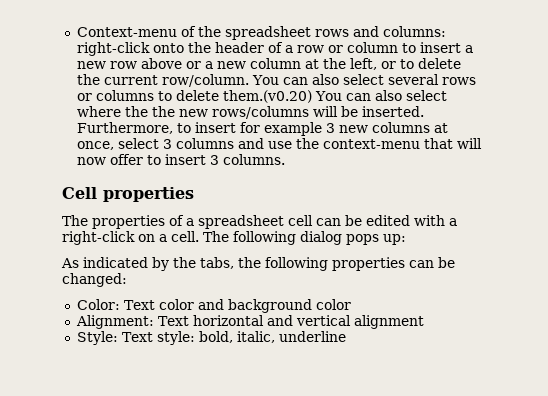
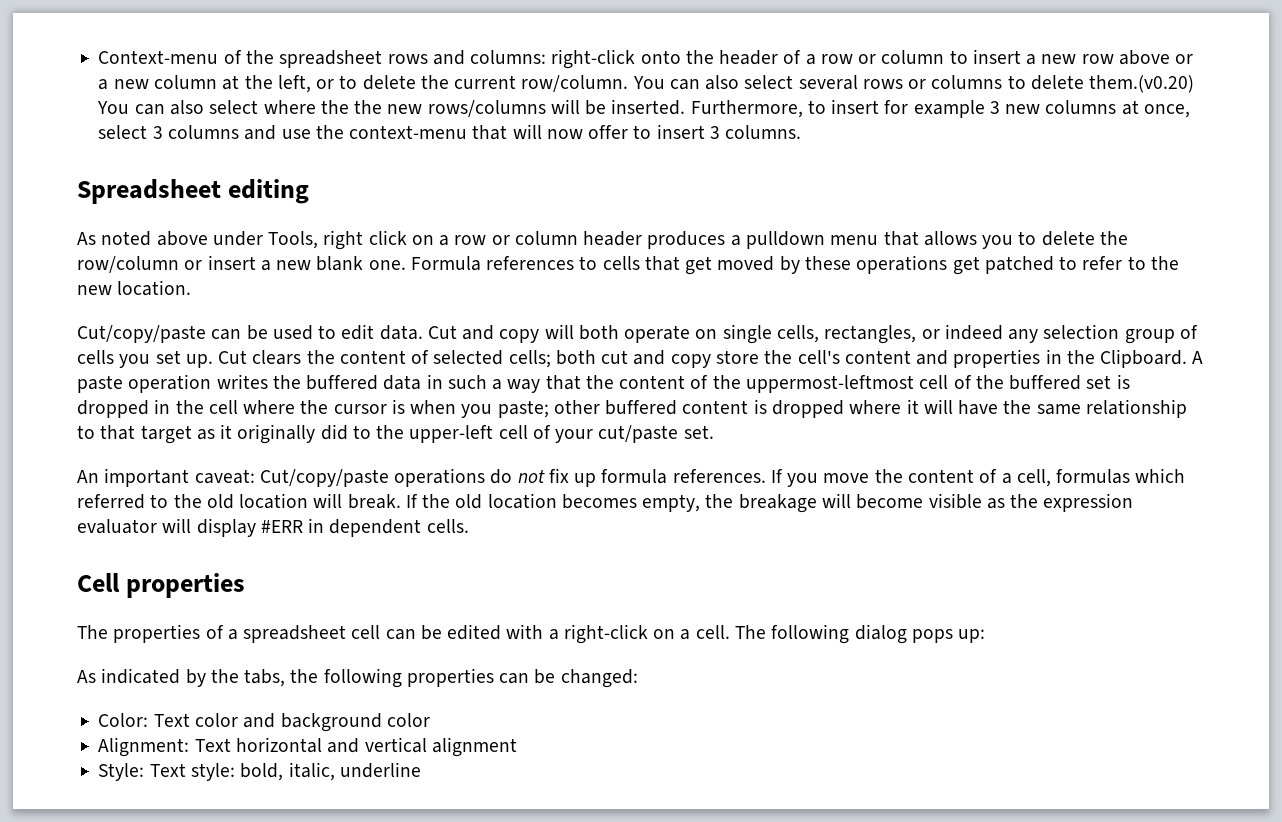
+ Spreadsheet editing
+ As noted above under Tools, right click on a row or column header produces a pulldown menu that allows you to delete the row/column or insert a new blank one. Formula references to cells that get moved by these operations get patched to refer to the new location.
+ Cut/copy/paste can be used to edit data. Cut and copy will both operate on single cells, rectangles, or indeed any selection group of cells you set up. Cut clears the content of selected cells; both cut and copy store the cell's content and properties in the Clipboard. A paste operation writes the buffered data in such a way that the content of the uppermost-leftmost cell of the buffered set is dropped in the cell where the cursor is when you paste; other buffered content is dropped where it will have the same relationship to that target as it originally did to the upper-left cell of your cut/paste set.
+ An important caveat: Cut/copy/paste operations do not fix up formula references. If you move the content of a cell, formulas which referred to the old location will break. If the old location becomes empty, the breakage will become visible as the expression evaluator will display #ERR in dependent cells.

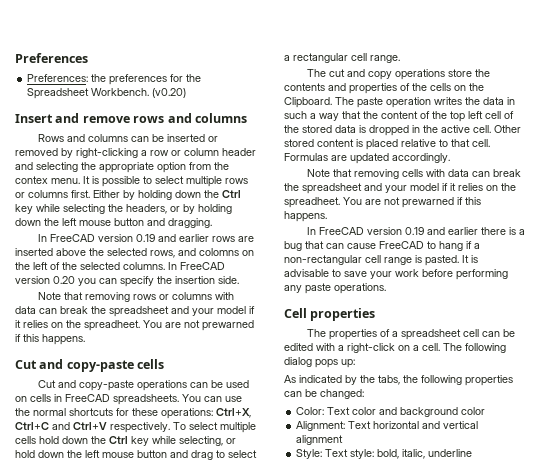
- Context-menu of the spreadsheet rows and columns: right-click onto the header of a row or column to insert a new row above or a new column at the left, or to delete the current row/column. You can also select several rows or columns to delete them.(v0.20) You can also select where the the new rows/columns will be inserted. Furthermore, to insert for example 3 new columns at once, select 3 columns and use the context-menu that will now offer to insert 3 columns.
- Spreadsheet editing
- As noted above under Tools, right click on a row or column header produces a pulldown menu that allows you to delete the row/column or insert a new blank one. Formula references to cells that get moved by these operations get patched to refer to the new location.
- Cut/copy/paste can be used to edit data. Cut and copy will both operate on single cells, rectangles, or indeed any selection group of cells you set up. Cut clears the content of selected cells; both cut and copy store the cell's content and properties in the Clipboard.
+ Preferences
+ Preferences: the preferences for the Spreadsheet Workbench. (v0.20)
+ Insert and remove rows and columns
+ Rows and columns can be inserted or removed by right-clicking a row or column header and selecting the appropriate option from the contex menu. It is possible to select multiple rows or columns first. Either by holding down the Ctrl key while selecting the headers, or by holding down the left mouse button and dragging.
+ In FreeCAD version 0.19 and earlier rows are inserted above the selected rows, and colomns on the left of the selected columns. In FreeCAD version 0.20 you can specify the insertion side.
+ Note that removing rows or columns with data can break the spreadsheet and your model if it relies on the spreadheet. You are not prewarned if this happens.
+ Cut and copy-paste cells
+ Cut and copy-paste operations can be used on cells in FreeCAD spreadsheets. You can use the normal shortcuts for these operations: Ctrl+X, Ctrl+C and Ctrl+V respectively. To select multiple cells hold down the Ctrl key while selecting, or hold down the left mouse button and drag to select a rectangular cell range.
+ The cut and copy operations store the contents and properties of the cells on the Clipboard.
- A paste operation writes the buffered data in such a way that the content of the uppermost-leftmost cell of the buffered set is dropped in the cell where the cursor is when you paste; other buffered content is dropped where it will have the same relationship to that target as it originally did to the upper-left cell of your cut/paste set.
- An important caveat: Cut/copy/paste operations do not fix up formula references. If you move the content of a cell, formulas which referred to the old location will break. If the old location becomes empty, the breakage will become visible as the expression evaluator will display #ERR in dependent cells.
+ The paste operation writes the data in such a way that the content of the top left cell of the stored data is dropped in the active cell. Other stored content is placed relative to that cell. Formulas are updated accordingly.
+ Note that removing cells with data can break the spreadsheet and your model if it relies on the spreadheet. You are not prewarned if this happens.
+ In FreeCAD version 0.19 and earlier there is a bug that can cause FreeCAD to hang if a non-rectangular cell range is pasted. It is advisable to save your work before performing any paste operations.

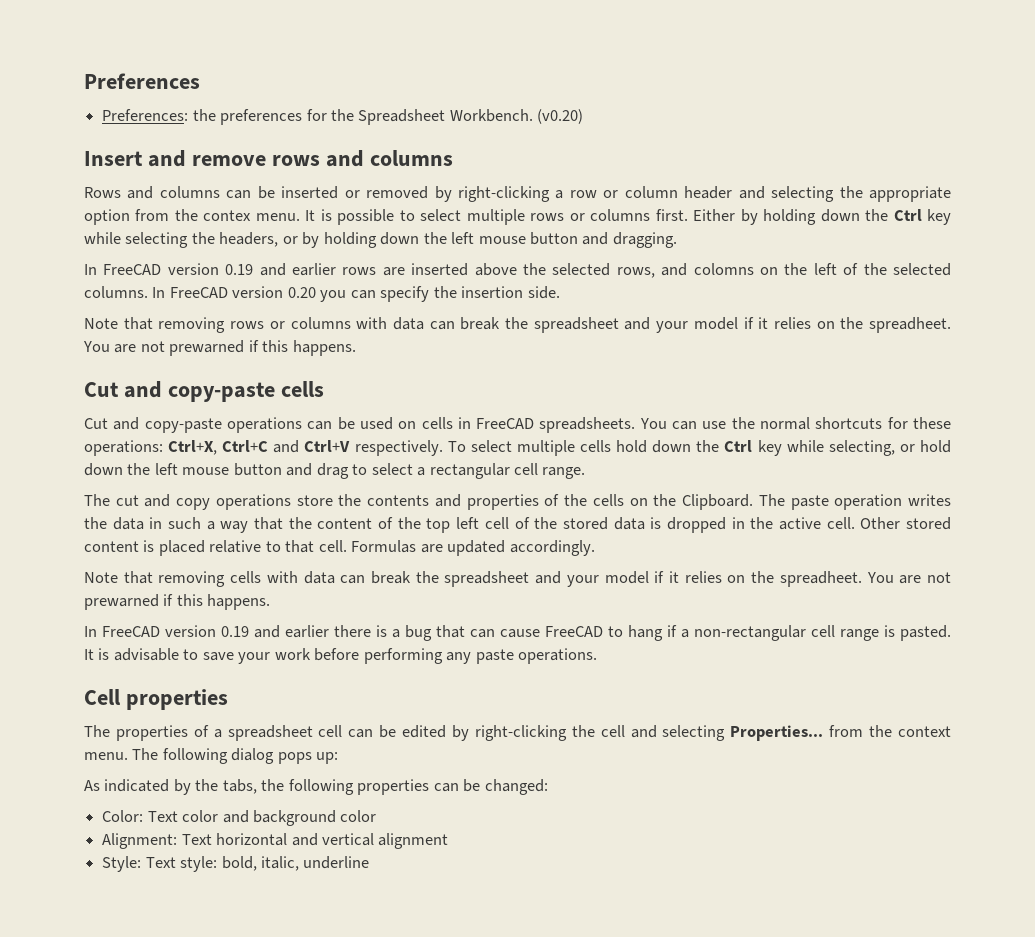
- The properties of a spreadsheet cell can be edited with a right-click on a cell.
+ The properties of a spreadsheet cell can be edited by right-clicking the cell and selecting Properties... from the context menu.

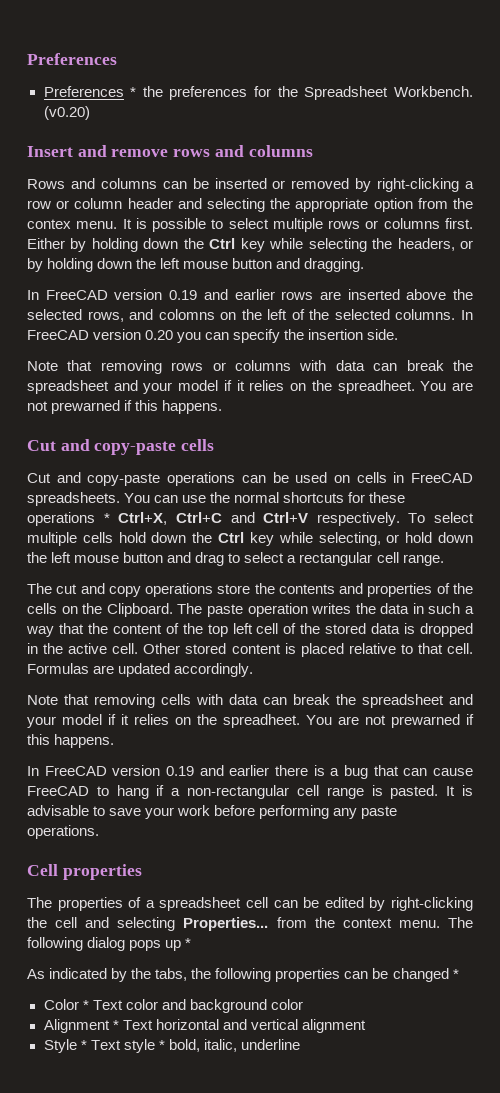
- Preferences: the preferences for the Spreadsheet Workbench.
+ Preferences * the preferences for the Spreadsheet Workbench.
- You can use the normal shortcuts for these operations: Ctrl+X, Ctrl+C and Ctrl+V respectively.
+ You can use the normal shortcuts for these operations * Ctrl+X, Ctrl+C and Ctrl+V respectively.
- The following dialog pops up:
+ The following dialog pops up *
- As indicated by the tabs, the following properties can be changed:
- Color: Text color and background color
+ As indicated by the tabs, the following properties can be changed *
+ Color * Text color and background color
- Alignment: Text horizontal and vertical alignment
+ Alignment * Text horizontal and vertical alignment
- Style: Text style: bold, italic, underline
+ Style * Text style * bold, italic, underline

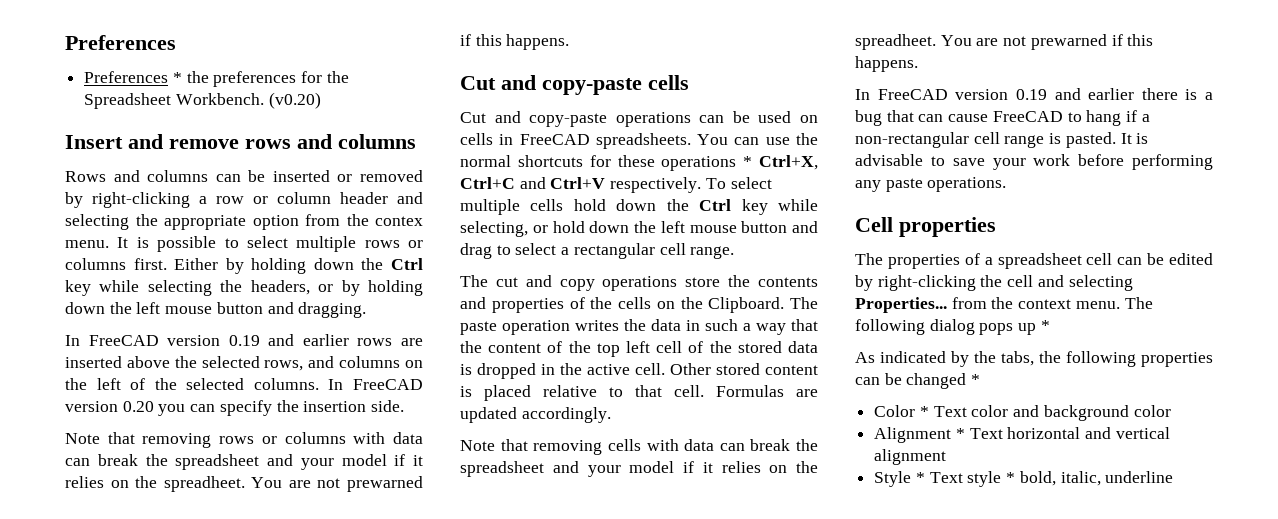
- In FreeCAD version 0.19 and earlier rows are inserted above the selected rows, and colomns on the left of the selected columns.
+ In FreeCAD version 0.19 and earlier rows are inserted above the selected rows, and columns on the left of the selected columns.

